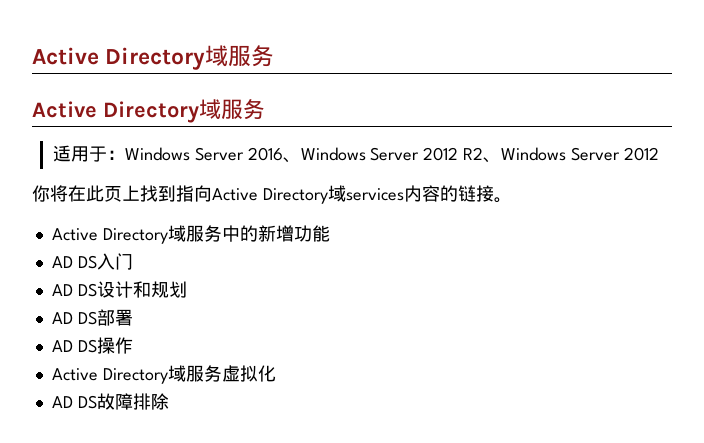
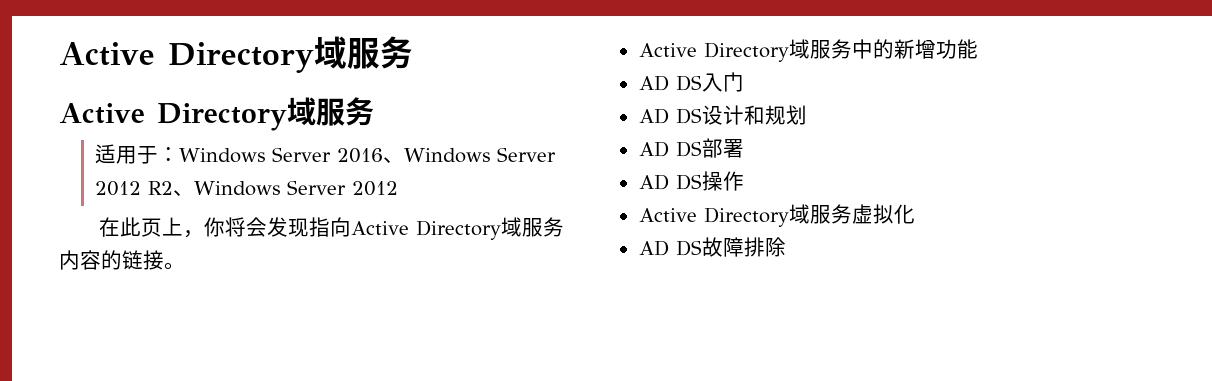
- 你将在此页上找到指向Active Directory域services内容的链接。
+ 在此页上，你将会发现指向Active Directory域服务内容的链接。

